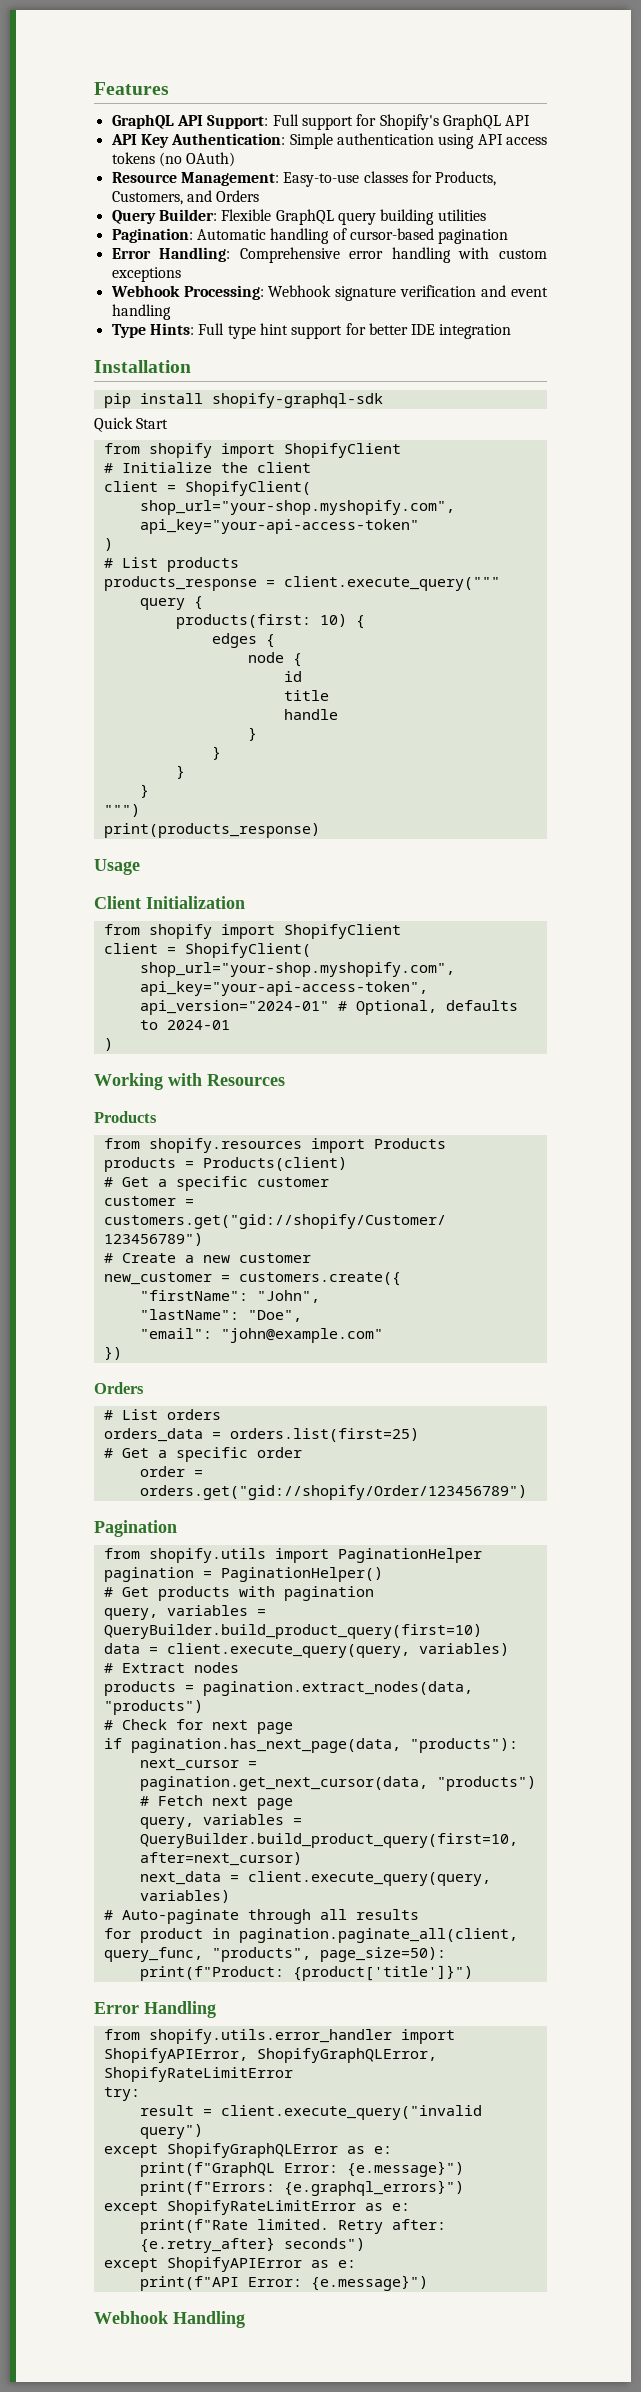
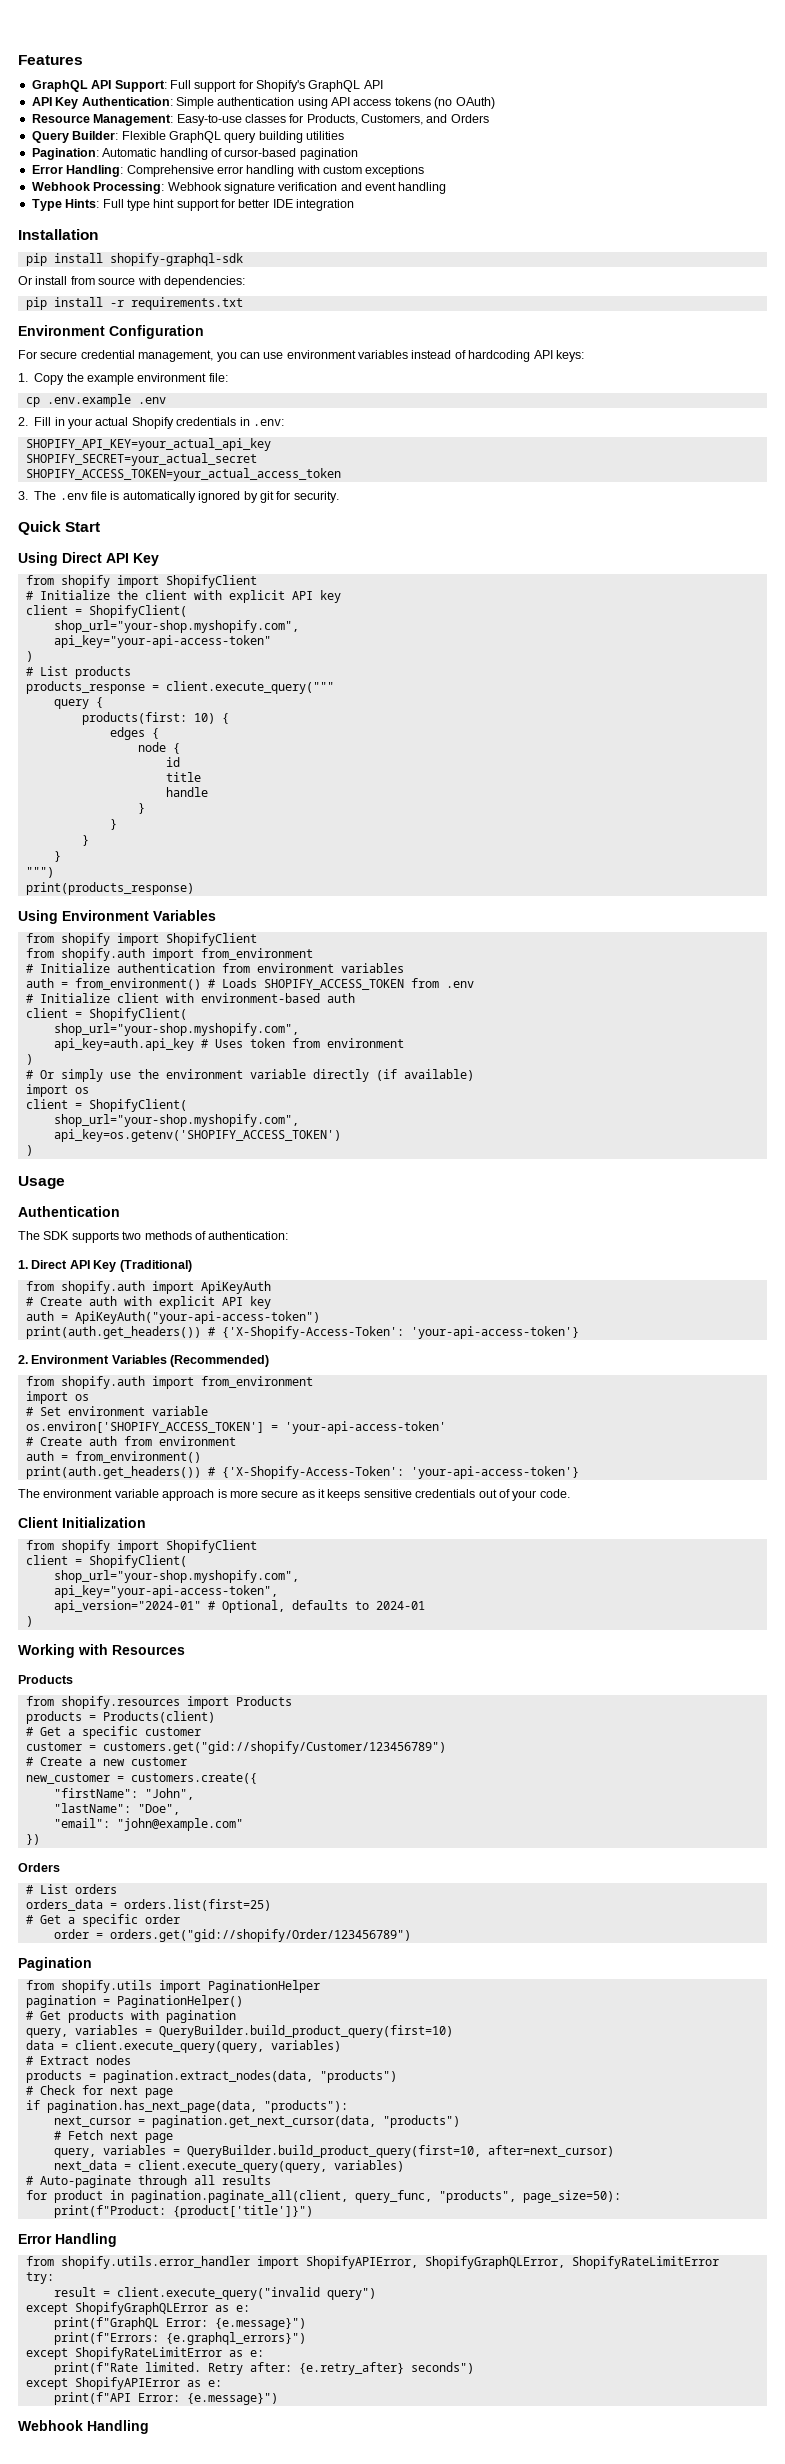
+ Or install from source with dependencies:
+ pip install -r requirements.txt
+ Environment Configuration
+ For secure credential management, you can use environment variables instead of hardcoding API keys:
+ 1. Copy the example environment file:
+ cp .env.example .env
+ 2. Fill in your actual Shopify credentials in .env:
+ SHOPIFY_API_KEY=your_actual_api_key
+ SHOPIFY_SECRET=your_actual_secret
+ SHOPIFY_ACCESS_TOKEN=your_actual_access_token
+ 3. The .env file is automatically ignored by git for security.
  Quick Start
+ Using Direct API Key
- # Initialize the client
+ # Initialize the client with explicit API key
+ Using Environment Variables
+ from shopify import ShopifyClient
+ from shopify.auth import from_environment
+ # Initialize authentication from environment variables
+ auth = from_environment() # Loads SHOPIFY_ACCESS_TOKEN from .env
+ # Initialize client with environment-based auth
+ client = ShopifyClient(
+ shop_url="your-shop.myshopify.com",
+ api_key=auth.api_key # Uses token from environment
+ )
+ # Or simply use the environment variable directly (if available)
+ import os
+ client = ShopifyClient(
+ shop_url="your-shop.myshopify.com",
+ api_key=os.getenv('SHOPIFY_ACCESS_TOKEN')
+ )
  Usage
+ Authentication
+ The SDK supports two methods of authentication:
+ 1. Direct API Key (Traditional)
+ from shopify.auth import ApiKeyAuth
+ # Create auth with explicit API key
+ auth = ApiKeyAuth("your-api-access-token")
+ print(auth.get_headers()) # {'X-Shopify-Access-Token': 'your-api-access-token'}
+ 2. Environment Variables (Recommended)
+ from shopify.auth import from_environment
+ import os
+ # Set environment variable
+ os.environ['SHOPIFY_ACCESS_TOKEN'] = 'your-api-access-token'
+ # Create auth from environment
+ auth = from_environment()
+ print(auth.get_headers()) # {'X-Shopify-Access-Token': 'your-api-access-token'}
+ The environment variable approach is more secure as it keeps sensitive credentials out of your code.

